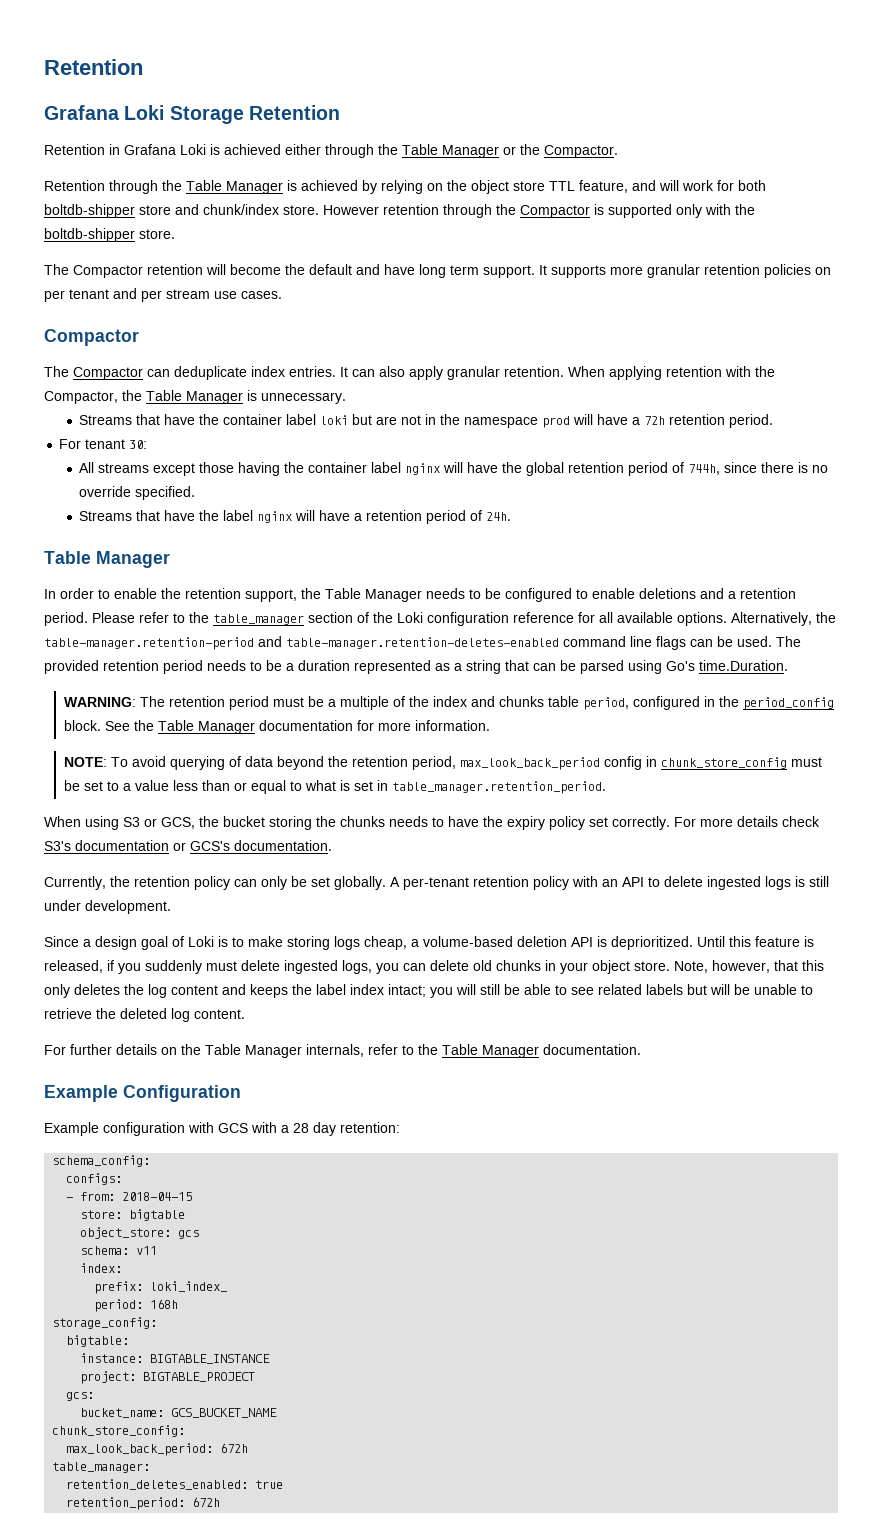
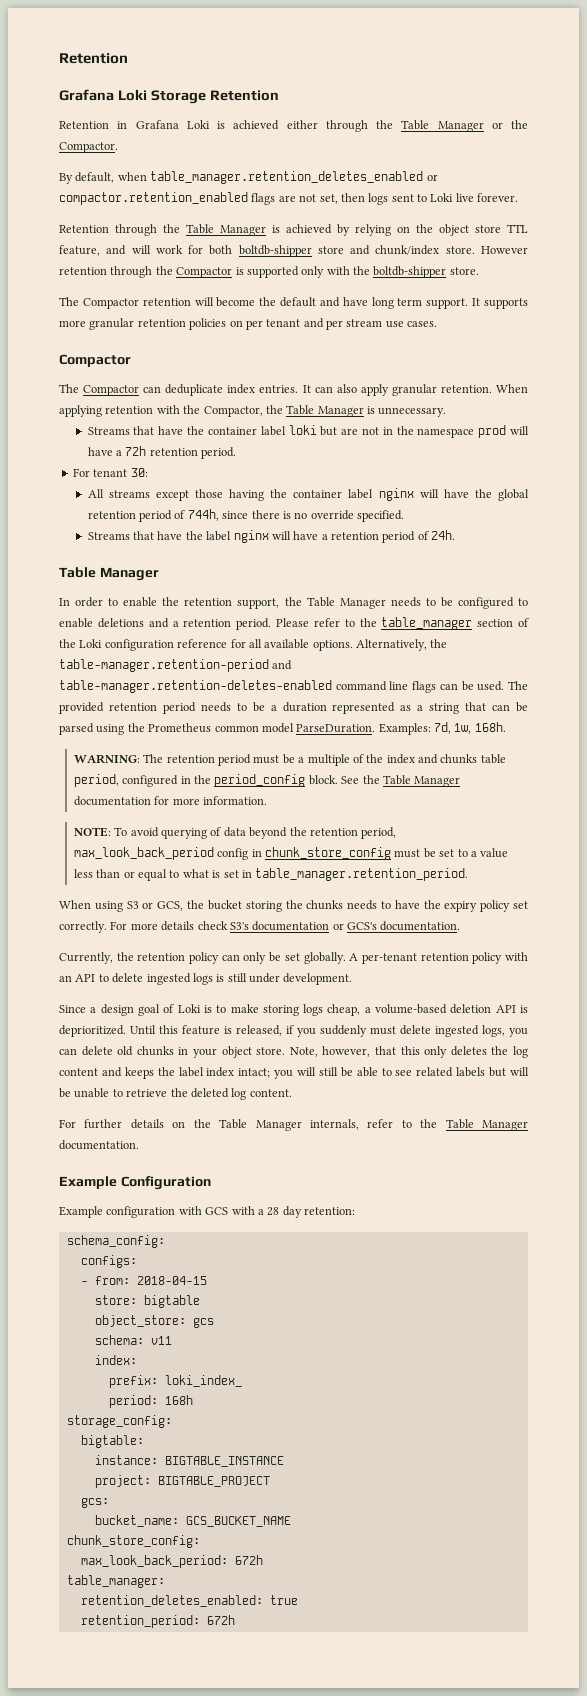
+ By default, when table_manager.retention_deletes_enabled or compactor.retention_enabled flags are not set, then logs sent to Loki live forever.
- The provided retention period needs to be a duration represented as a string that can be parsed using Go's time.Duration.
+ The provided retention period needs to be a duration represented as a string that can be parsed using the Prometheus common model ParseDuration. Examples: 7d, 1w, 168h.

